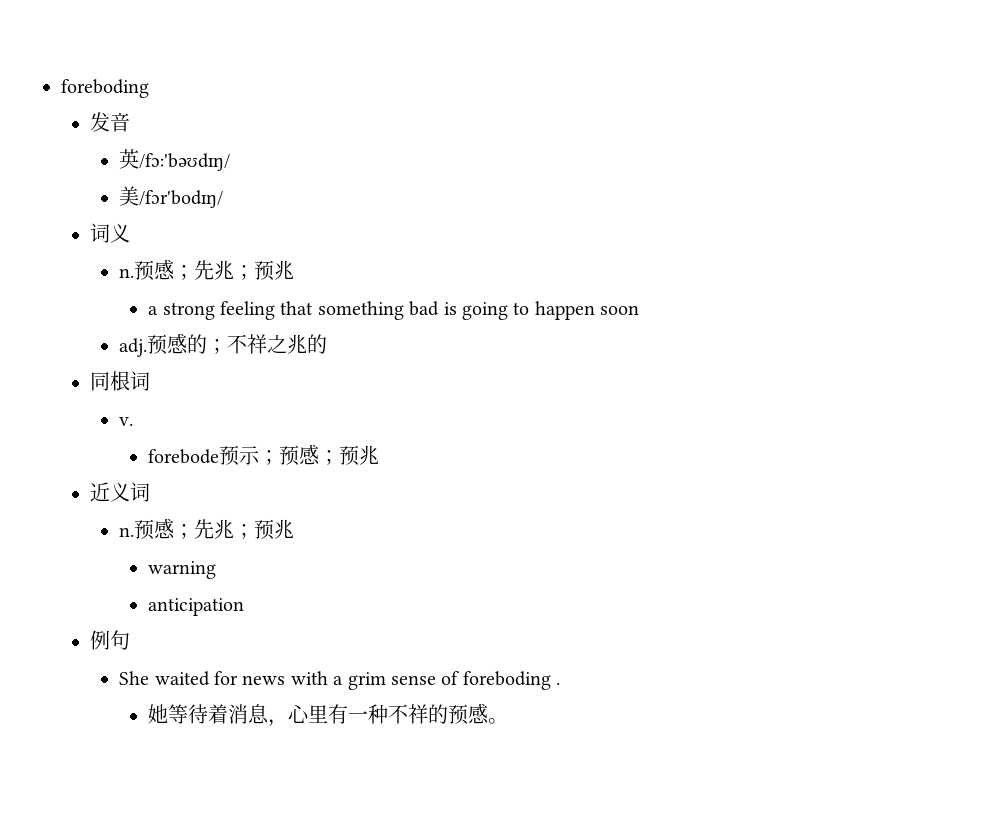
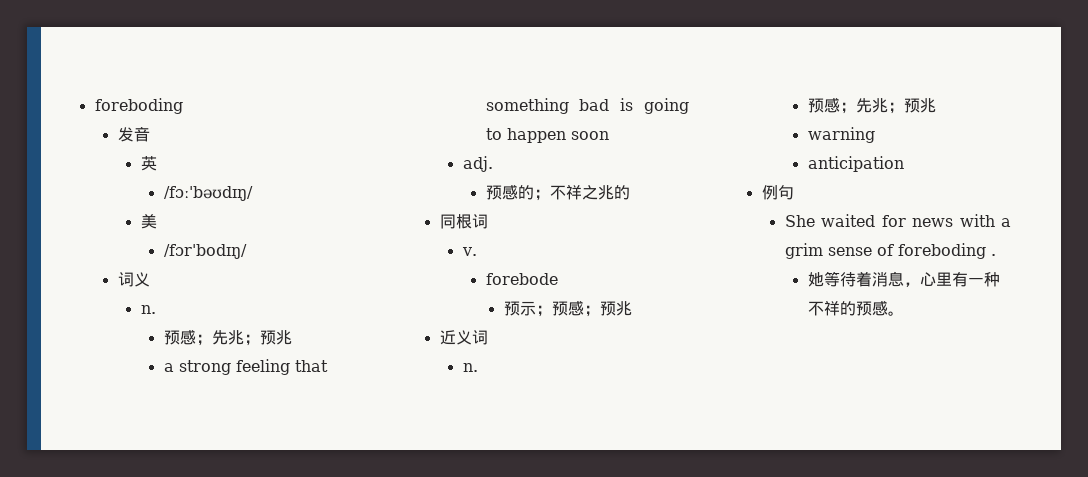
- 英/fɔː'bəʊdɪŋ/
+ 英
+ /fɔː'bəʊdɪŋ/
- 美/fɔr'bodɪŋ/
+ 美
+ /fɔr'bodɪŋ/
  词义
- n.预感；先兆；预兆
+ n.
+ 预感；先兆；预兆
- adj.预感的；不祥之兆的
+ adj.
+ 预感的；不祥之兆的
- forebode预示；预感；预兆
+ forebode
+ 预示；预感；预兆
  近义词
- n.预感；先兆；预兆
+ n.
+ 预感；先兆；预兆

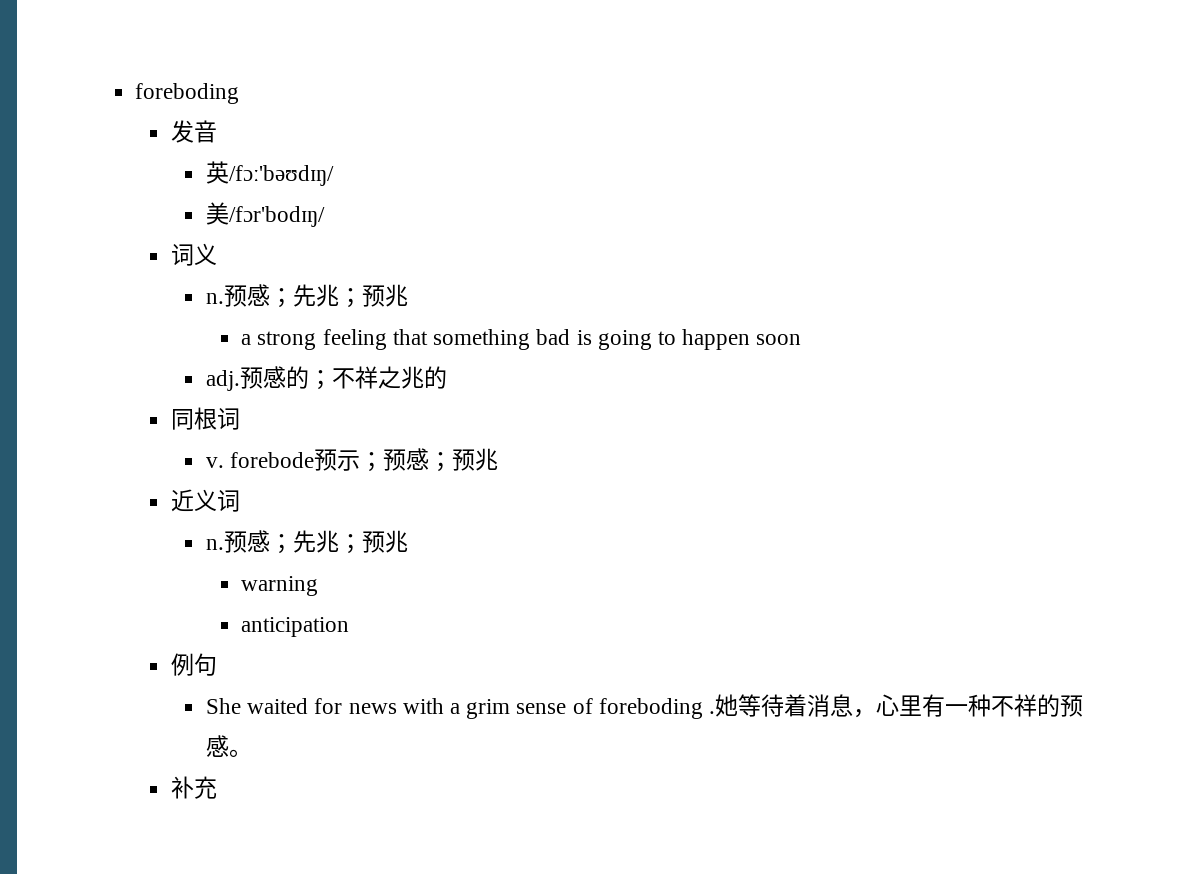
- 英
- /fɔː'bəʊdɪŋ/
+ 英/fɔː'bəʊdɪŋ/
- 美
- /fɔr'bodɪŋ/
+ 美/fɔr'bodɪŋ/
  词义
- n.
- 预感；先兆；预兆
+ n.预感；先兆；预兆
- adj.
- 预感的；不祥之兆的
+ adj.预感的；不祥之兆的
- v.
- forebode
- 预示；预感；预兆
+ v. forebode预示；预感；预兆
  近义词
- n.
- 预感；先兆；预兆
+ n.预感；先兆；预兆
- She waited for news with a grim sense of foreboding .
- 她等待着消息，心里有一种不祥的预感。
+ She waited for news with a grim sense of foreboding .她等待着消息，心里有一种不祥的预感。
+ 补充

